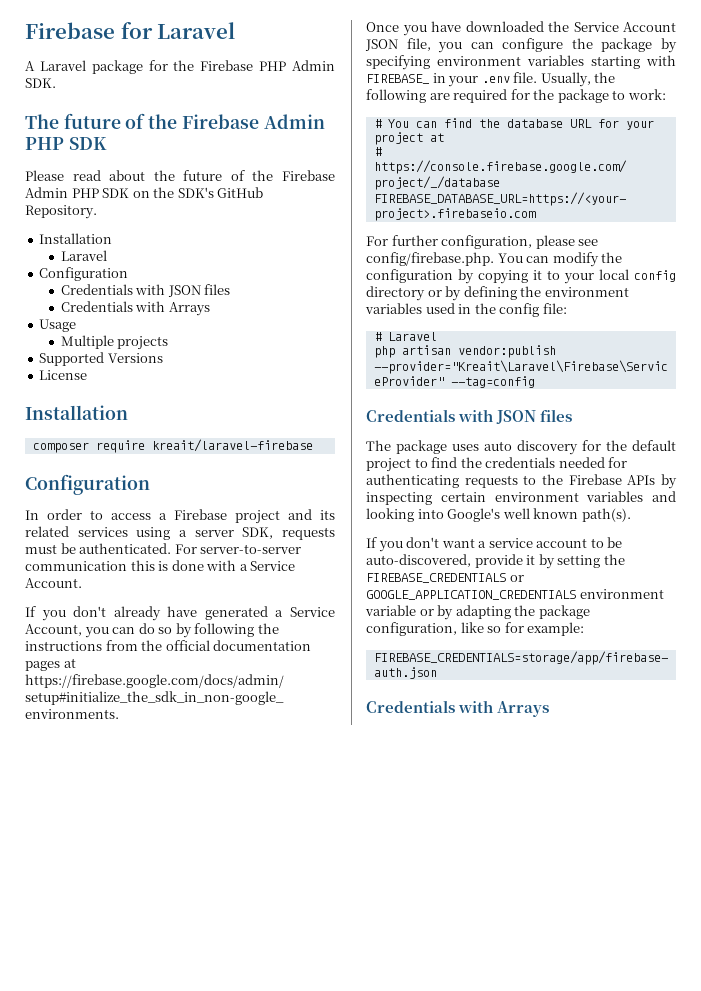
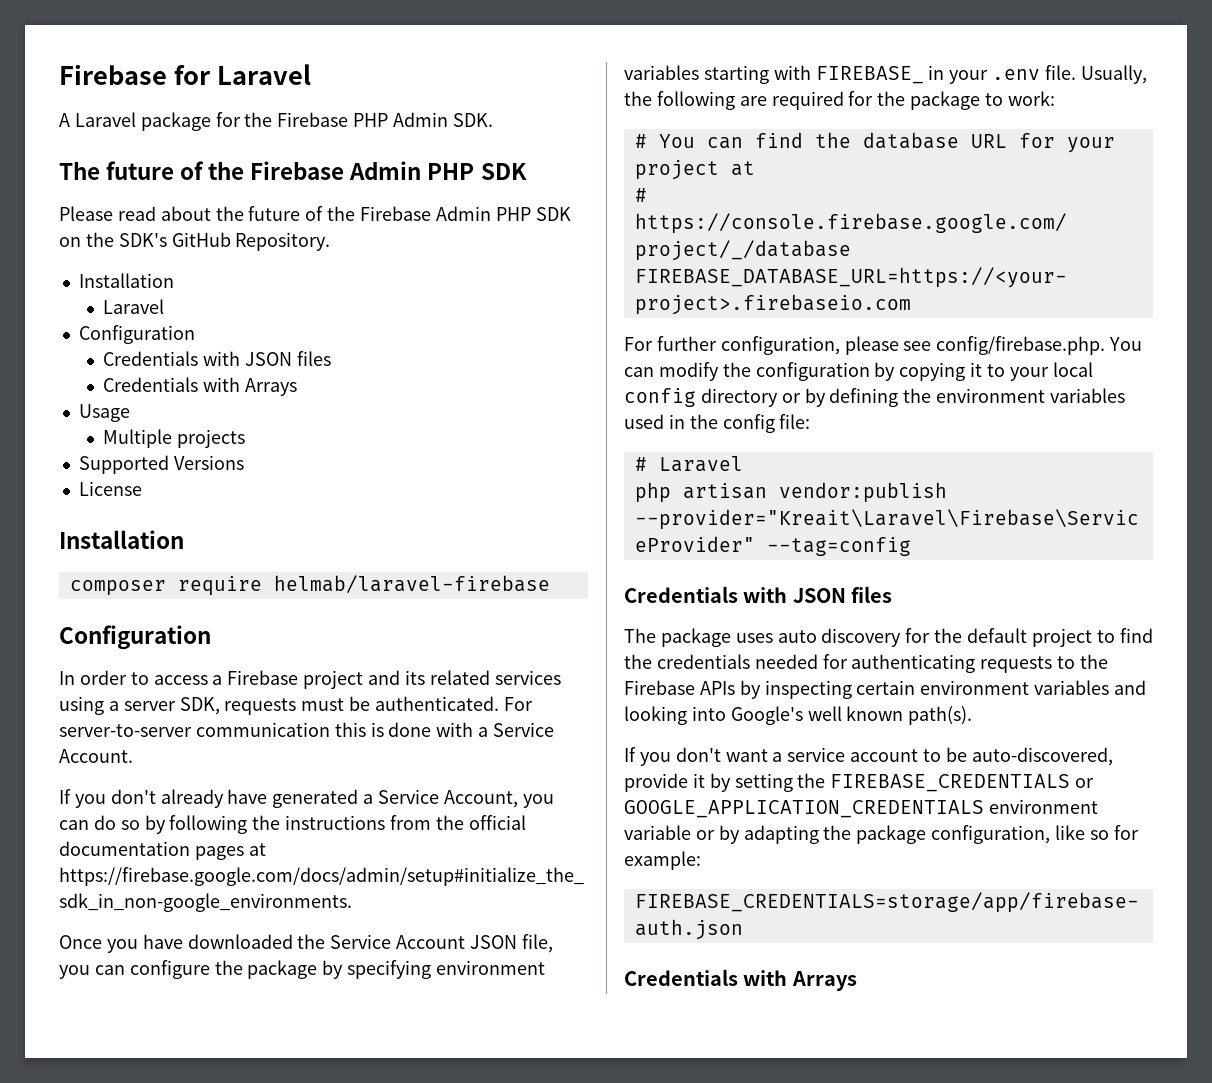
- composer require kreait/laravel-firebase
+ composer require helmab/laravel-firebase

